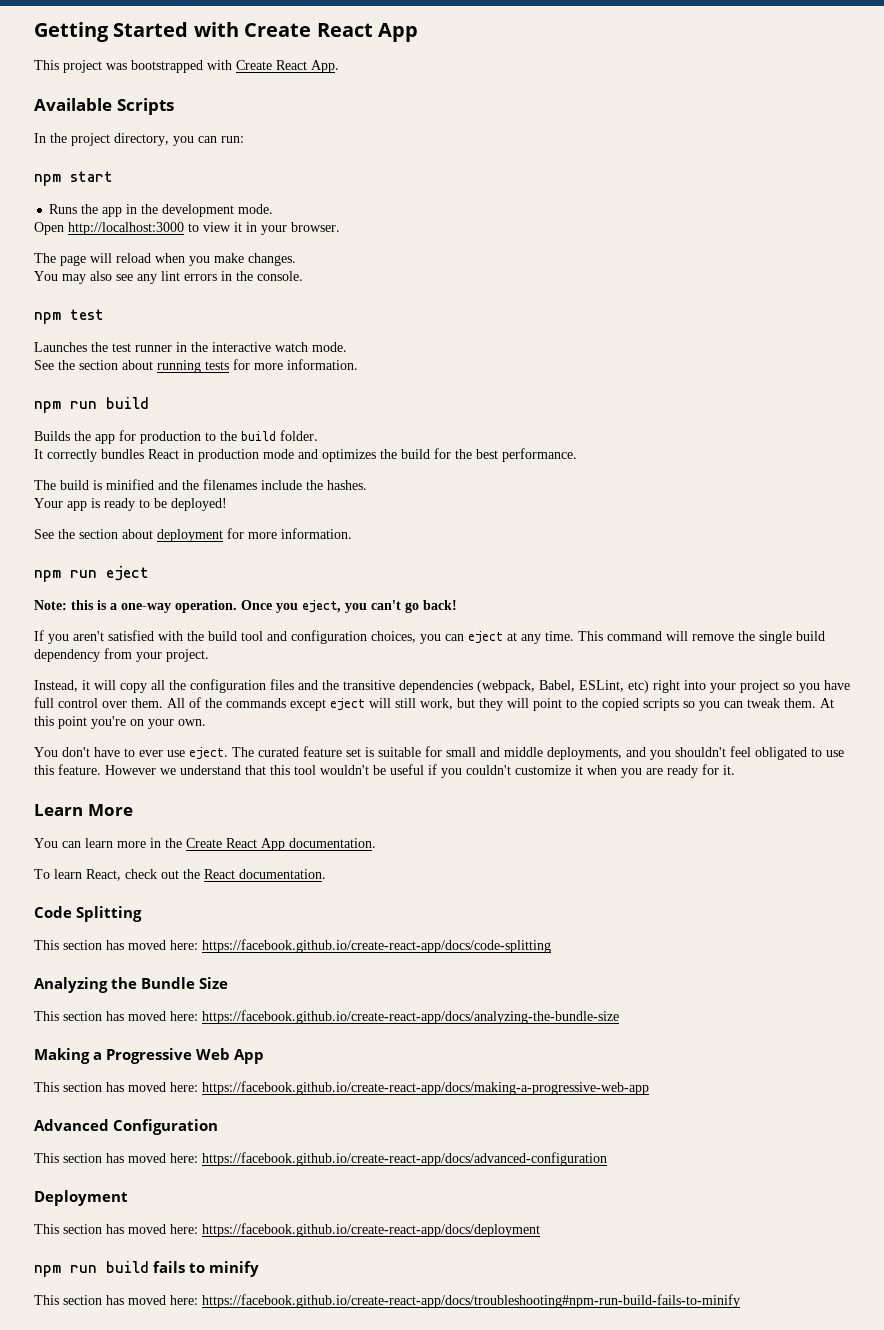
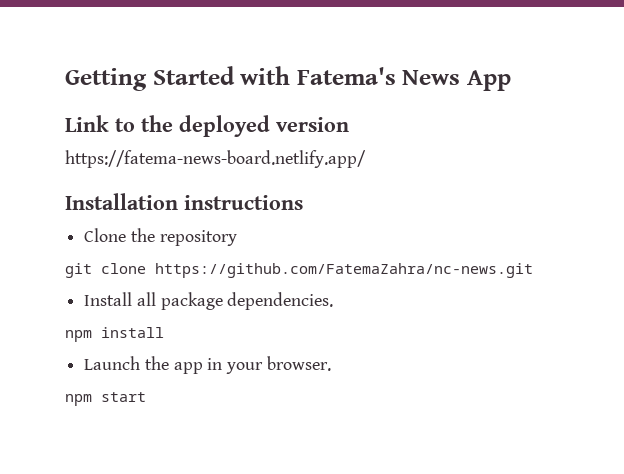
- Getting Started with Create React App
- This project was bootstrapped with Create React App.
- Available Scripts
- In the project directory, you can run:
+ Getting Started with Fatema's News App
+ Link to the deployed version
+ https://fatema-news-board.netlify.app/
+ Installation instructions
+ Clone the repository
+ git clone https://github.com/FatemaZahra/nc-news.git
+ Install all package dependencies.
+ npm install
+ Launch the app in your browser.
  npm start
- Runs the app in the development mode.
- Open http://localhost:3000 to view it in your browser.
- The page will reload when you make changes.
- You may also see any lint errors in the console.
- npm test
- Launches the test runner in the interactive watch mode.
- See the section about running tests for more information.
- npm run build
- Builds the app for production to the build folder.
- It correctly bundles React in production mode and optimizes the build for the best performance.
- The build is minified and the filenames include the hashes.
- Your app is ready to be deployed!
- See the section about deployment for more information.
- npm run eject
- Note: this is a one-way operation. Once you eject, you can't go back!
- If you aren't satisfied with the build tool and configuration choices, you can eject at any time. This command will remove the single build dependency from your project.
- Instead, it will copy all the configuration files and the transitive dependencies (webpack, Babel, ESLint, etc) right into your project so you have full control over them. All of the commands except eject will still work, but they will point to the copied scripts so you can tweak them. At this point you're on your own.
- You don't have to ever use eject. The curated feature set is suitable for small and middle deployments, and you shouldn't feel obligated to use this feature. However we understand that this tool wouldn't be useful if you couldn't customize it when you are ready for it.
- Learn More
- You can learn more in the Create React App documentation.
- To learn React, check out the React documentation.
- Code Splitting
- This section has moved here: https://facebook.github.io/create-react-app/docs/code-splitting
- Analyzing the Bundle Size
- This section has moved here: https://facebook.github.io/create-react-app/docs/analyzing-the-bundle-size
- Making a Progressive Web App
- This section has moved here: https://facebook.github.io/create-react-app/docs/making-a-progressive-web-app
- Advanced Configuration
- This section has moved here: https://facebook.github.io/create-react-app/docs/advanced-configuration
- Deployment
- This section has moved here: https://facebook.github.io/create-react-app/docs/deployment
- npm run build fails to minify
- This section has moved here: https://facebook.github.io/create-react-app/docs/troubleshooting#npm-run-build-fails-to-minify

